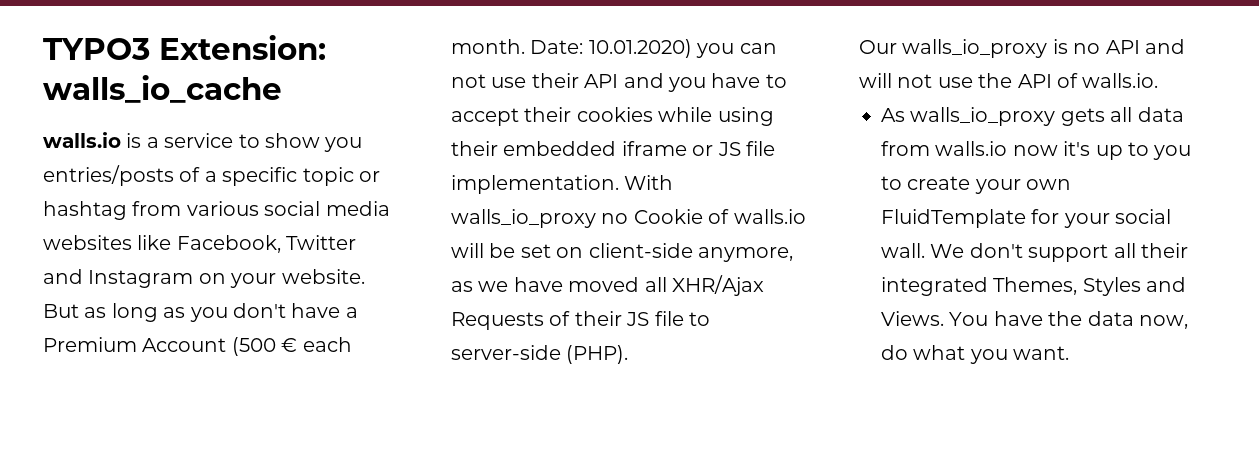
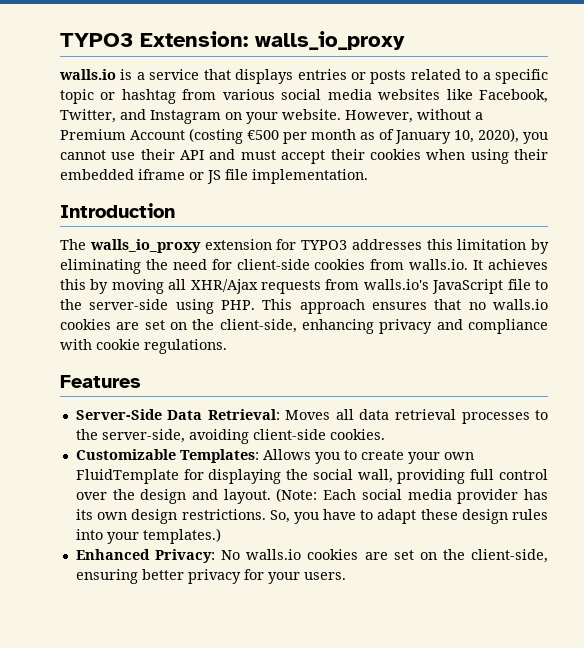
- TYPO3 Extension: walls_io_cache
+ TYPO3 Extension: walls_io_proxy
- walls.io is a service to show you entries/posts of a specific topic or hashtag from various social media websites like Facebook, Twitter and Instagram on your website.
+ walls.io is a service that displays entries or posts related to a specific topic or hashtag from various social media websites like Facebook, Twitter, and Instagram on your website.
- But as long as you don't have a Premium Account (500 € each month. Date: 10.01.2020) you can not use their API and you have to accept their cookies while using their embedded iframe or JS file implementation. With walls_io_proxy no Cookie of walls.io will be set on client-side anymore, as we have moved all XHR/Ajax Requests of their JS file to server-side (PHP).
- Our walls_io_proxy is no API and will not use the API of walls.io.
- As walls_io_proxy gets all data from walls.io now it's up to you to create your own FluidTemplate for your social wall. We don't support all their integrated Themes, Styles and Views. You have the data now, do what you want.
+ However, without a Premium Account (costing €500 per month as of January 10, 2020), you cannot use their API and must accept their cookies when using their embedded iframe or JS file implementation.
+ Introduction
+ The walls_io_proxy extension for TYPO3 addresses this limitation by eliminating the need for client-side cookies from walls.io. It achieves this by moving all XHR/Ajax requests from walls.io's JavaScript file to the server-side using PHP. This approach ensures that no walls.io cookies are set on the client-side, enhancing privacy and compliance with cookie regulations.
+ Features
+ Server-Side Data Retrieval: Moves all data retrieval processes to the server-side, avoiding client-side cookies.
+ Customizable Templates: Allows you to create your own FluidTemplate for displaying the social wall, providing full control over the design and layout. (Note: Each social media provider has its own design restrictions. So, you have to adapt these design rules into your templates.)
+ Enhanced Privacy: No walls.io cookies are set on the client-side, ensuring better privacy for your users.

